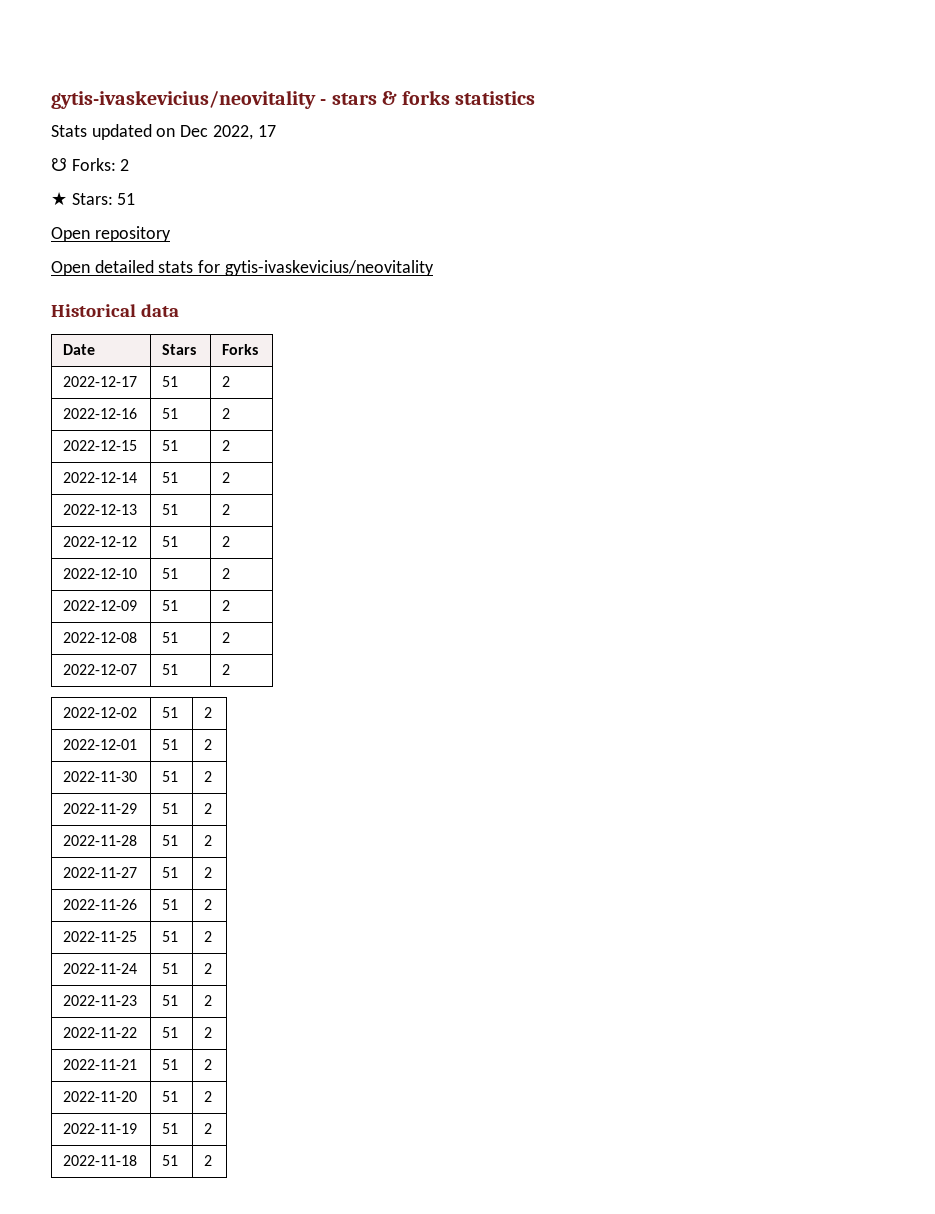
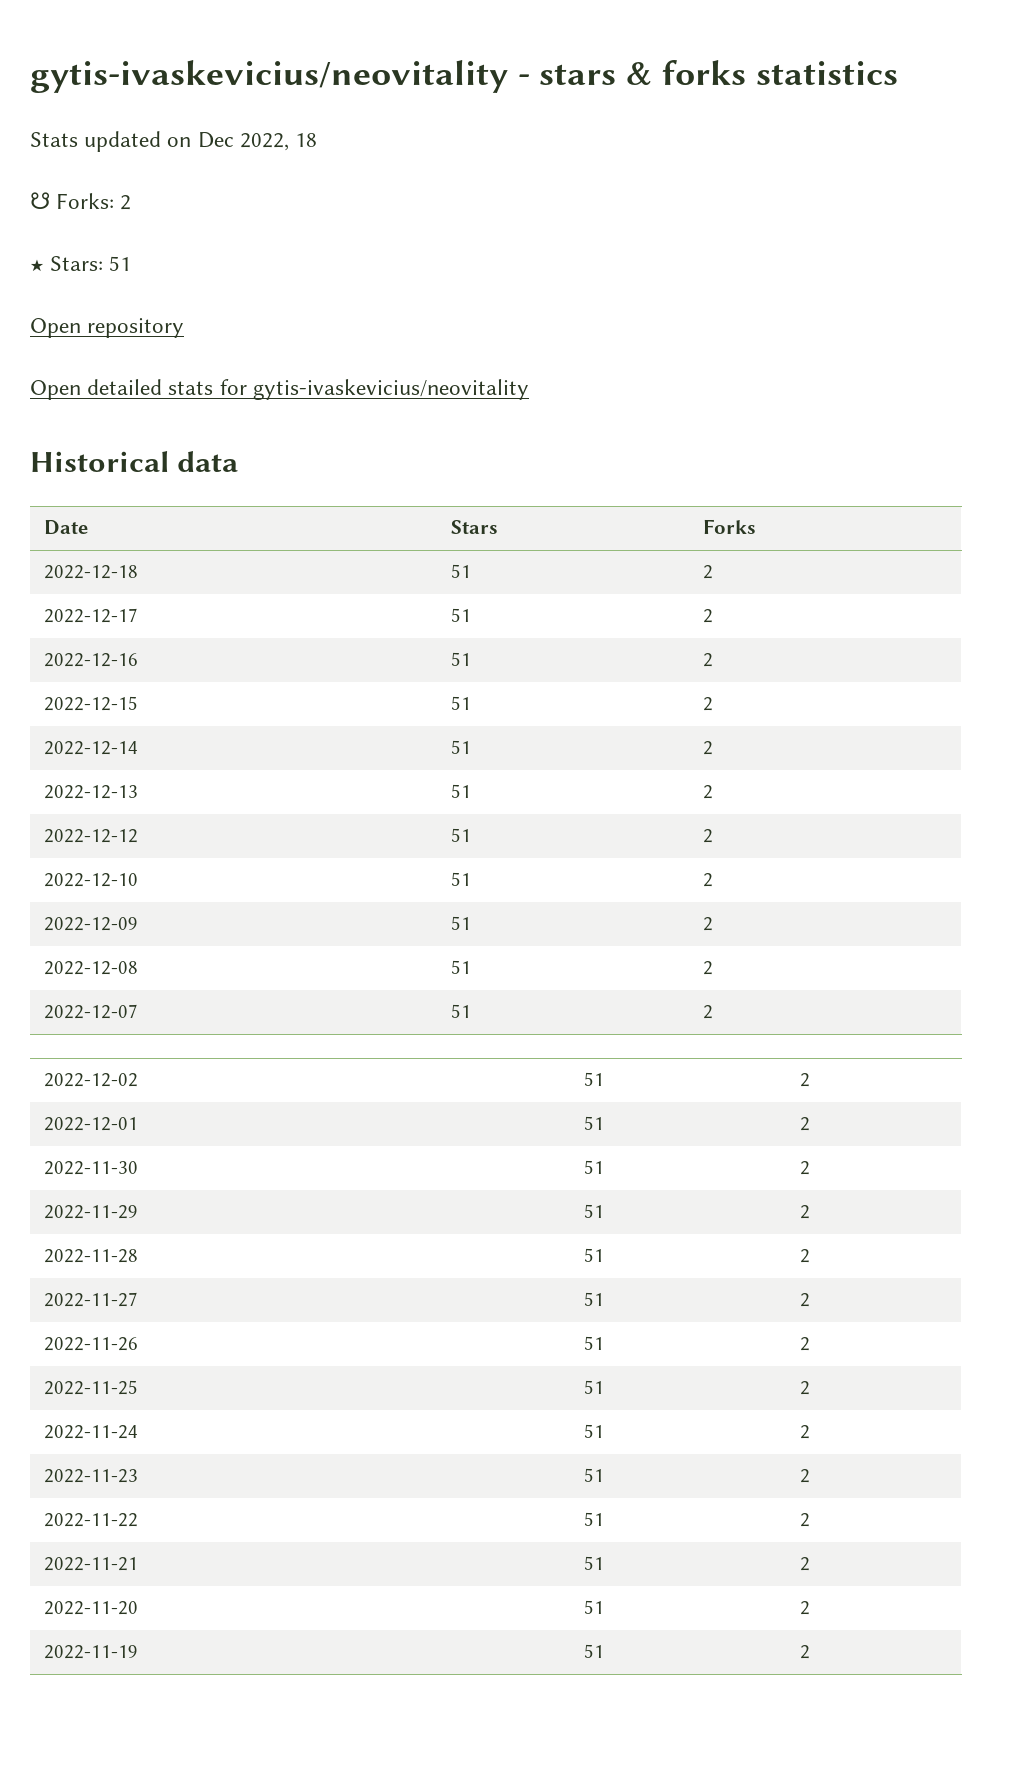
- Stats updated on Dec 2022, 17
+ Stats updated on Dec 2022, 18
+ 2022-12-18 | 51 | 2
- 2022-11-18 | 51 | 2

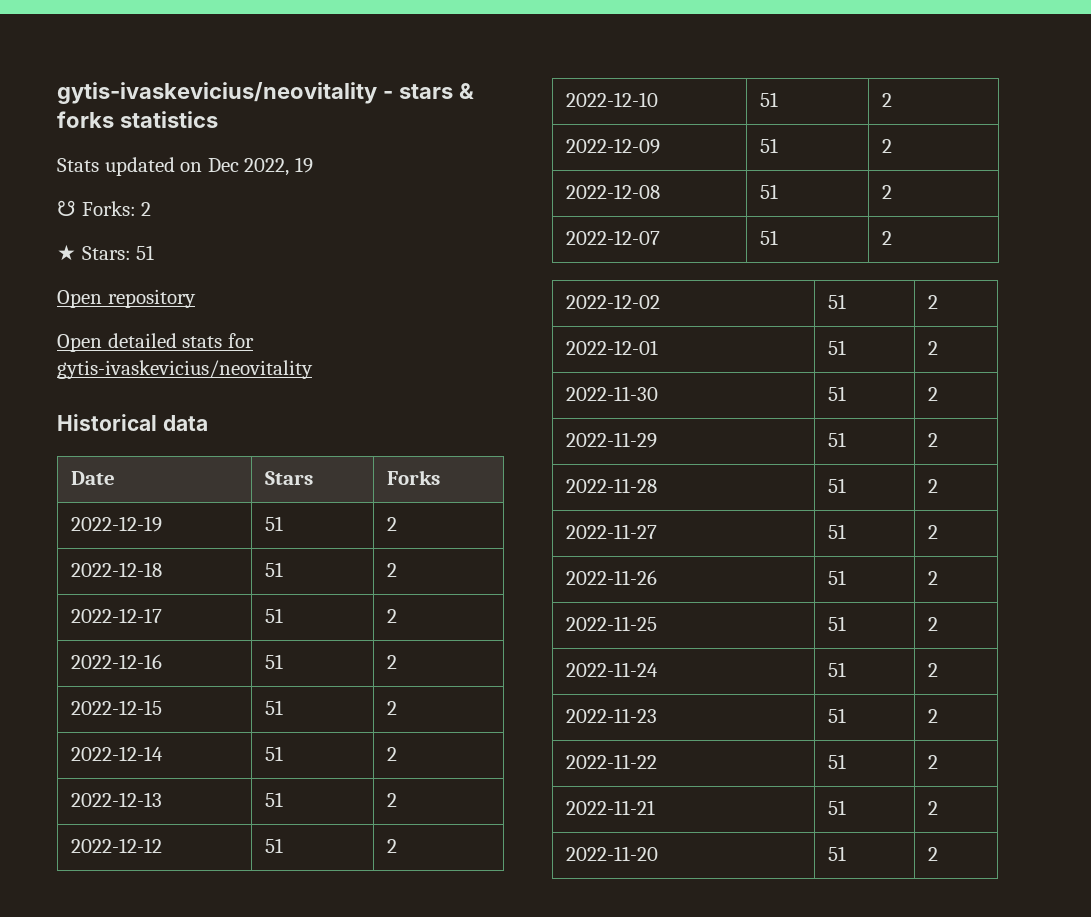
- Stats updated on Dec 2022, 18
+ Stats updated on Dec 2022, 19
+ 2022-12-19 | 51 | 2
- 2022-11-19 | 51 | 2

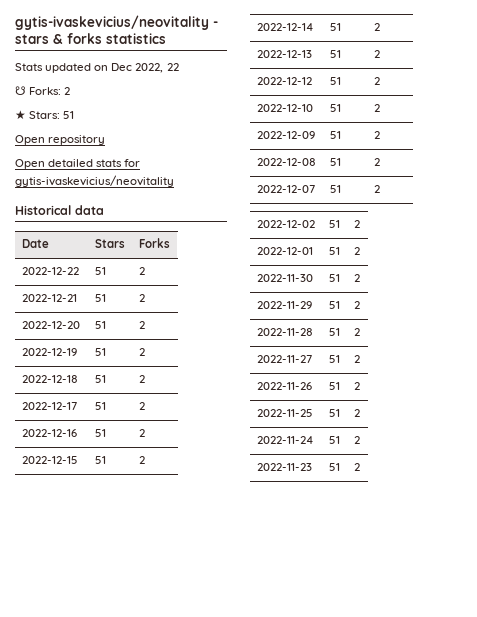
- Stats updated on Dec 2022, 19
+ Stats updated on Dec 2022, 22
+ 2022-12-22 | 51 | 2
+ 2022-12-21 | 51 | 2
+ 2022-12-20 | 51 | 2
- 2022-11-22 | 51 | 2
- 2022-11-21 | 51 | 2
- 2022-11-20 | 51 | 2

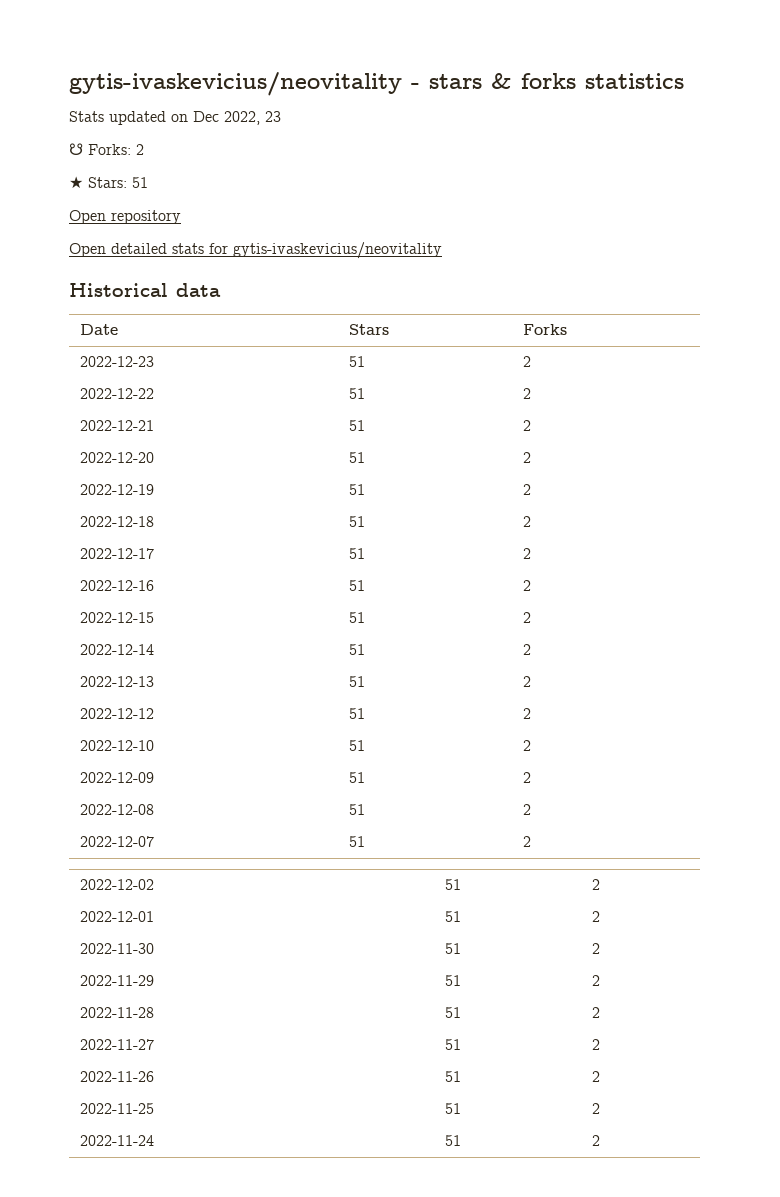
- Stats updated on Dec 2022, 22
+ Stats updated on Dec 2022, 23
+ 2022-12-23 | 51 | 2
- 2022-11-23 | 51 | 2

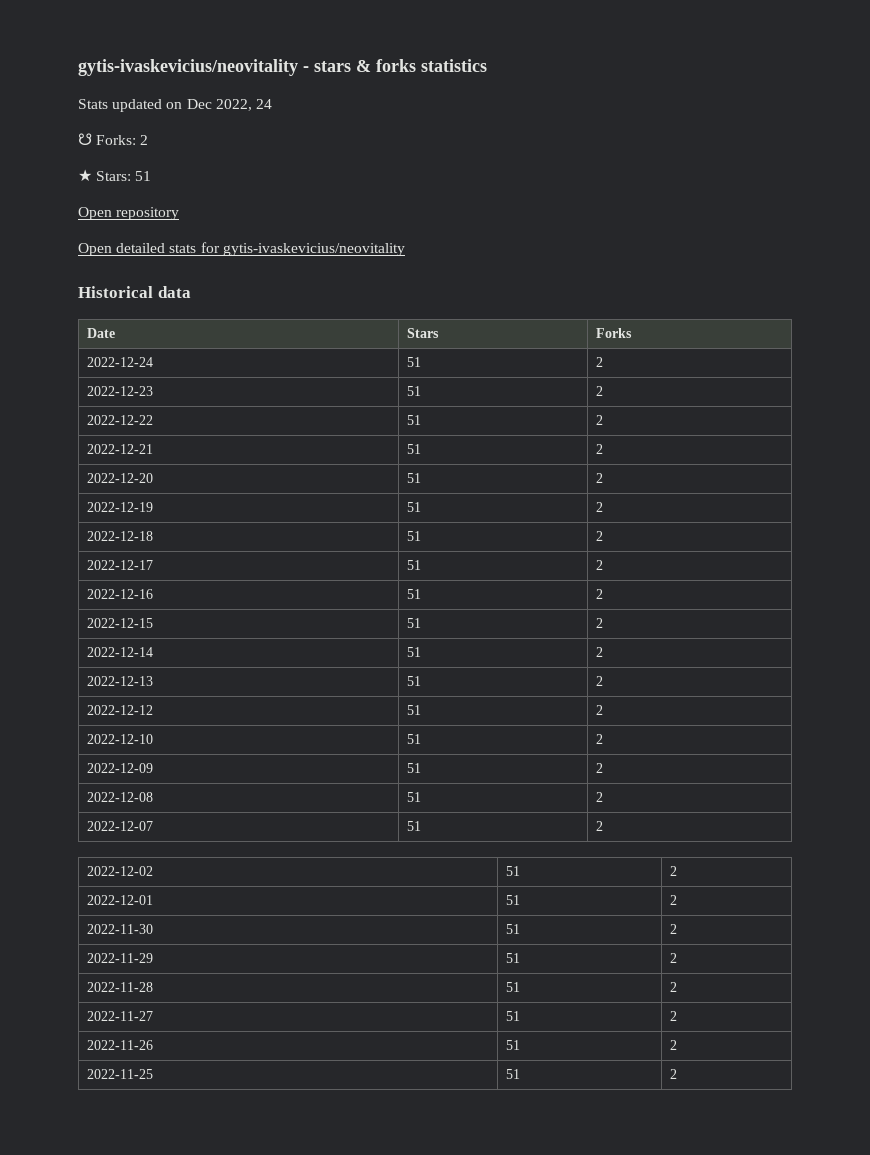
- Stats updated on Dec 2022, 23
+ Stats updated on Dec 2022, 24
+ 2022-12-24 | 51 | 2
- 2022-11-24 | 51 | 2

